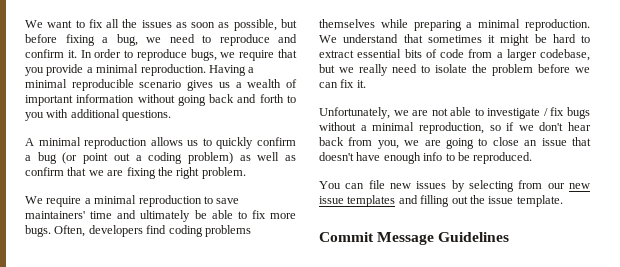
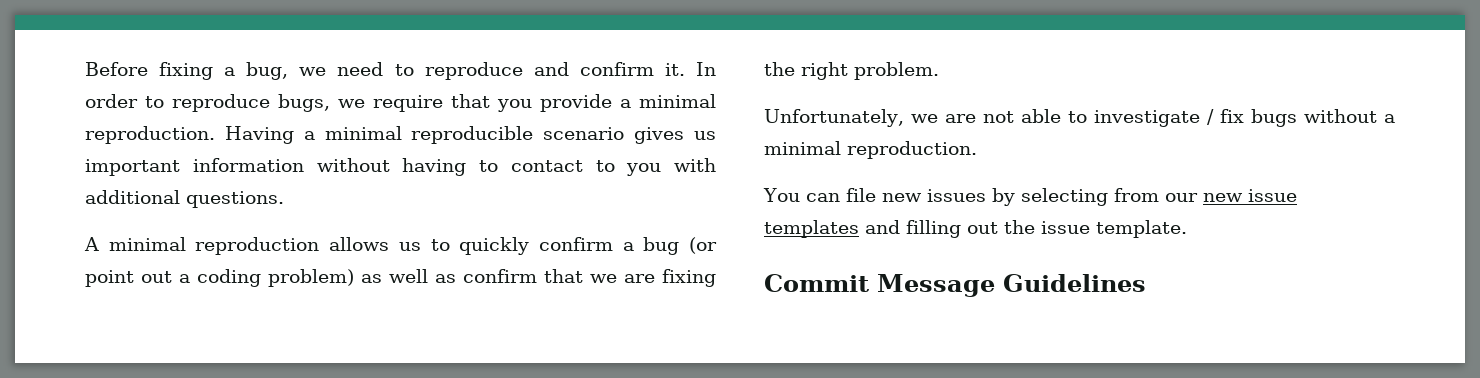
- We want to fix all the issues as soon as possible, but before fixing a bug, we need to reproduce and confirm it.
+ Before fixing a bug, we need to reproduce and confirm it.
- Having a minimal reproducible scenario gives us a wealth of important information without going back and forth to you with additional questions.
+ Having a minimal reproducible scenario gives us important information without having to contact to you with additional questions.
- We require a minimal reproduction to save maintainers' time and ultimately be able to fix more bugs. Often, developers find coding problems themselves while preparing a minimal reproduction. We understand that sometimes it might be hard to extract essential bits of code from a larger codebase, but we really need to isolate the problem before we can fix it.
- Unfortunately, we are not able to investigate / fix bugs without a minimal reproduction, so if we don't hear back from you, we are going to close an issue that doesn't have enough info to be reproduced.
+ Unfortunately, we are not able to investigate / fix bugs without a minimal reproduction.

